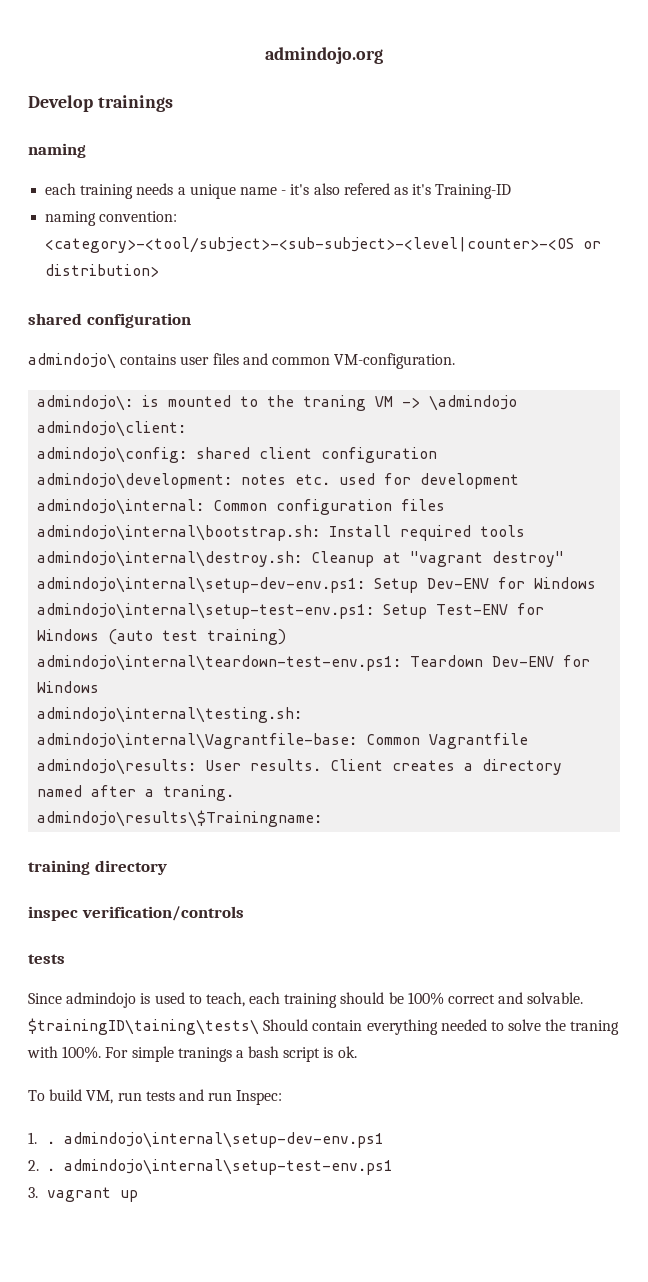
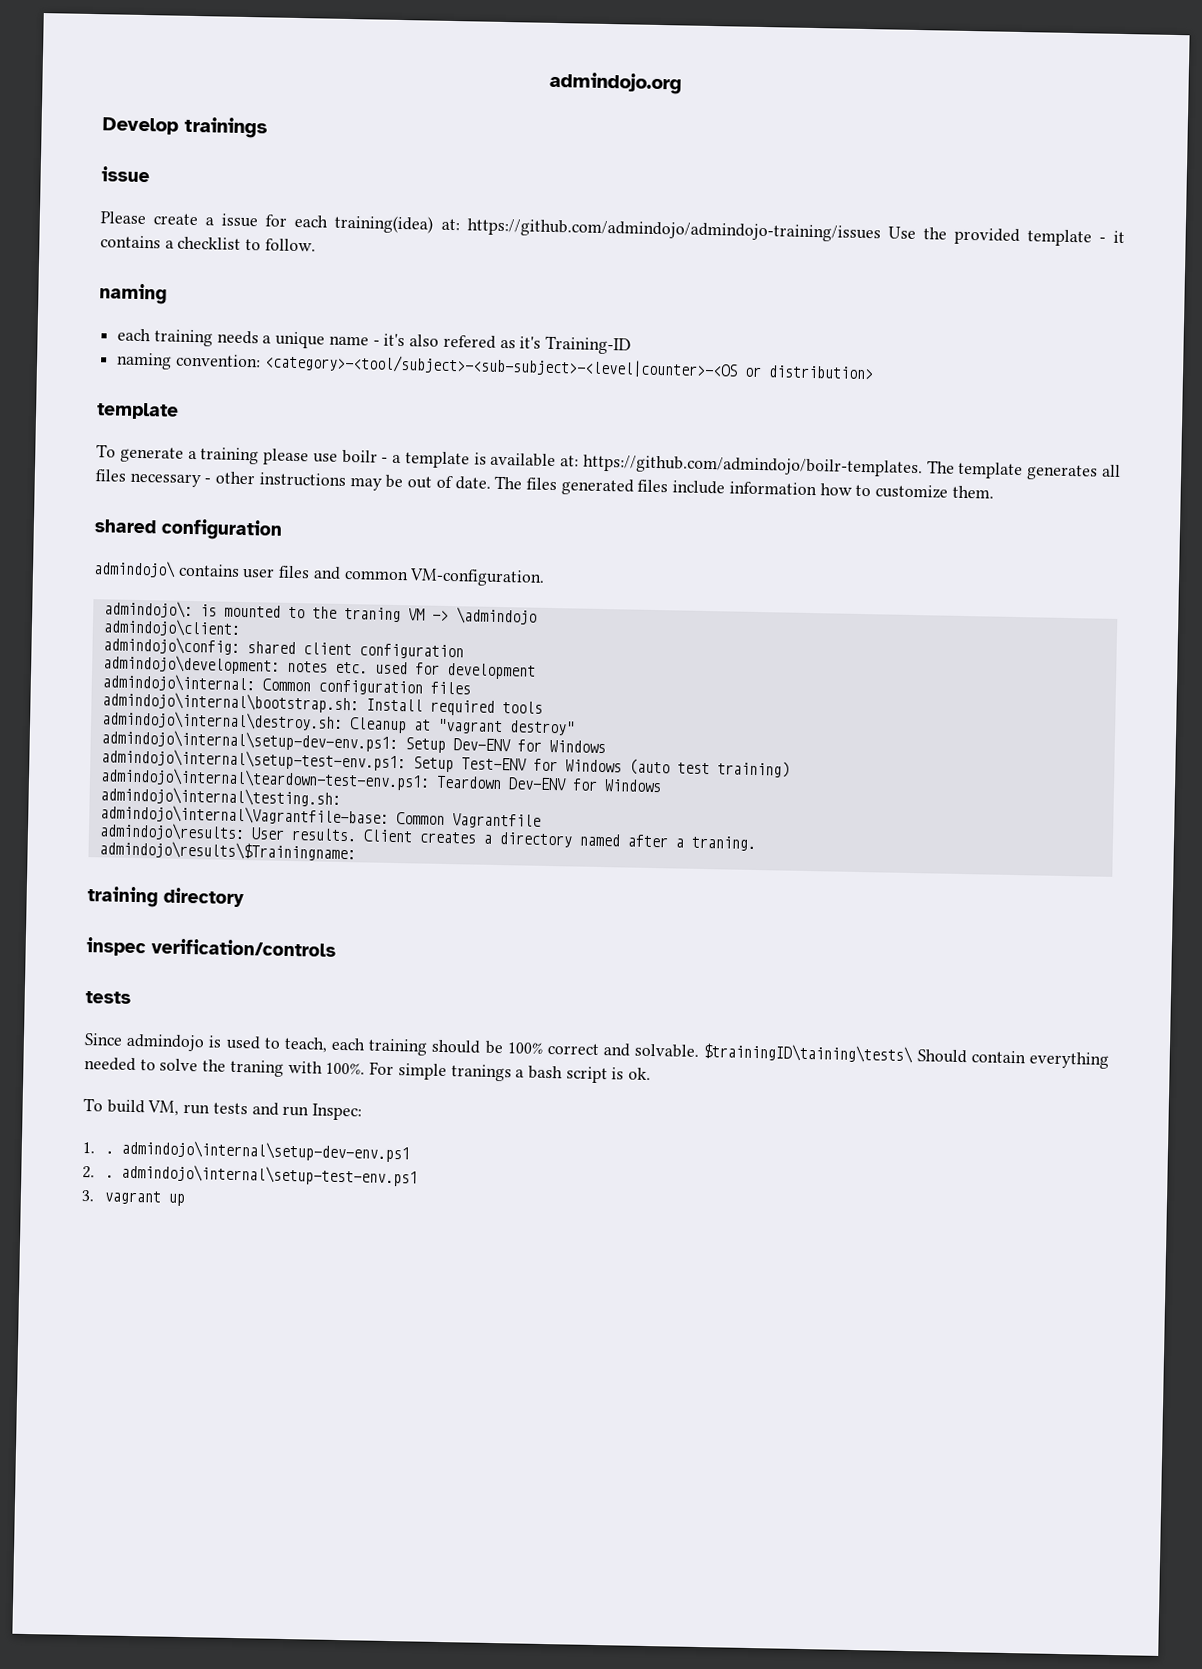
  Develop trainings
+ issue
+ Please create a issue for each training(idea) at: https://github.com/admindojo/admindojo-training/issues Use the provided template - it contains a checklist to follow.
  naming convention: <category>-<tool/subject>-<sub-subject>-<level|counter>-<OS or distribution>
+ template
+ To generate a training please use boilr - a template is available at: https://github.com/admindojo/boilr-templates. The template generates all files necessary - other instructions may be out of date. The files generated files include information how to customize them.

